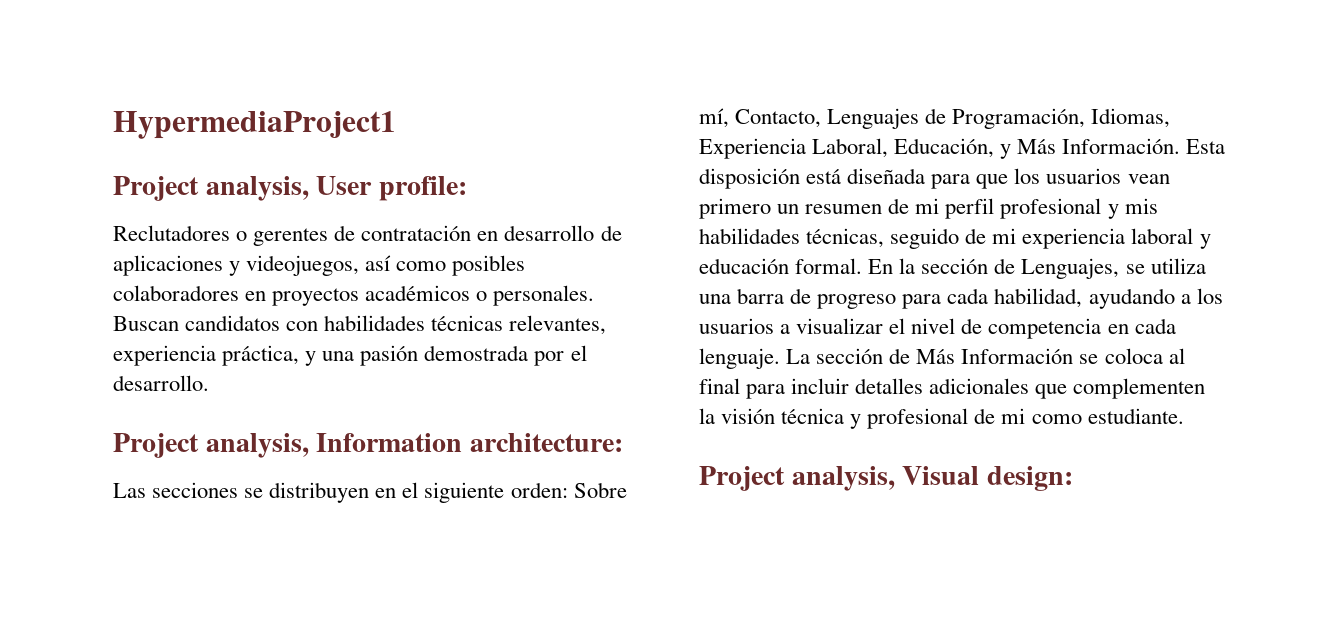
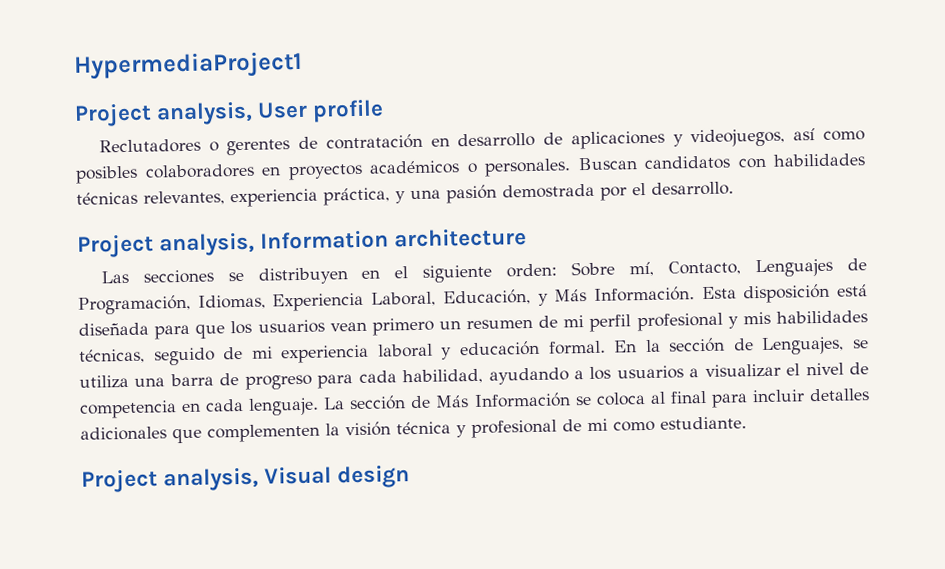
- Project analysis, User profile:
+ Project analysis, User profile
- Project analysis, Information architecture:
+ Project analysis, Information architecture
- Project analysis, Visual design:
+ Project analysis, Visual design

